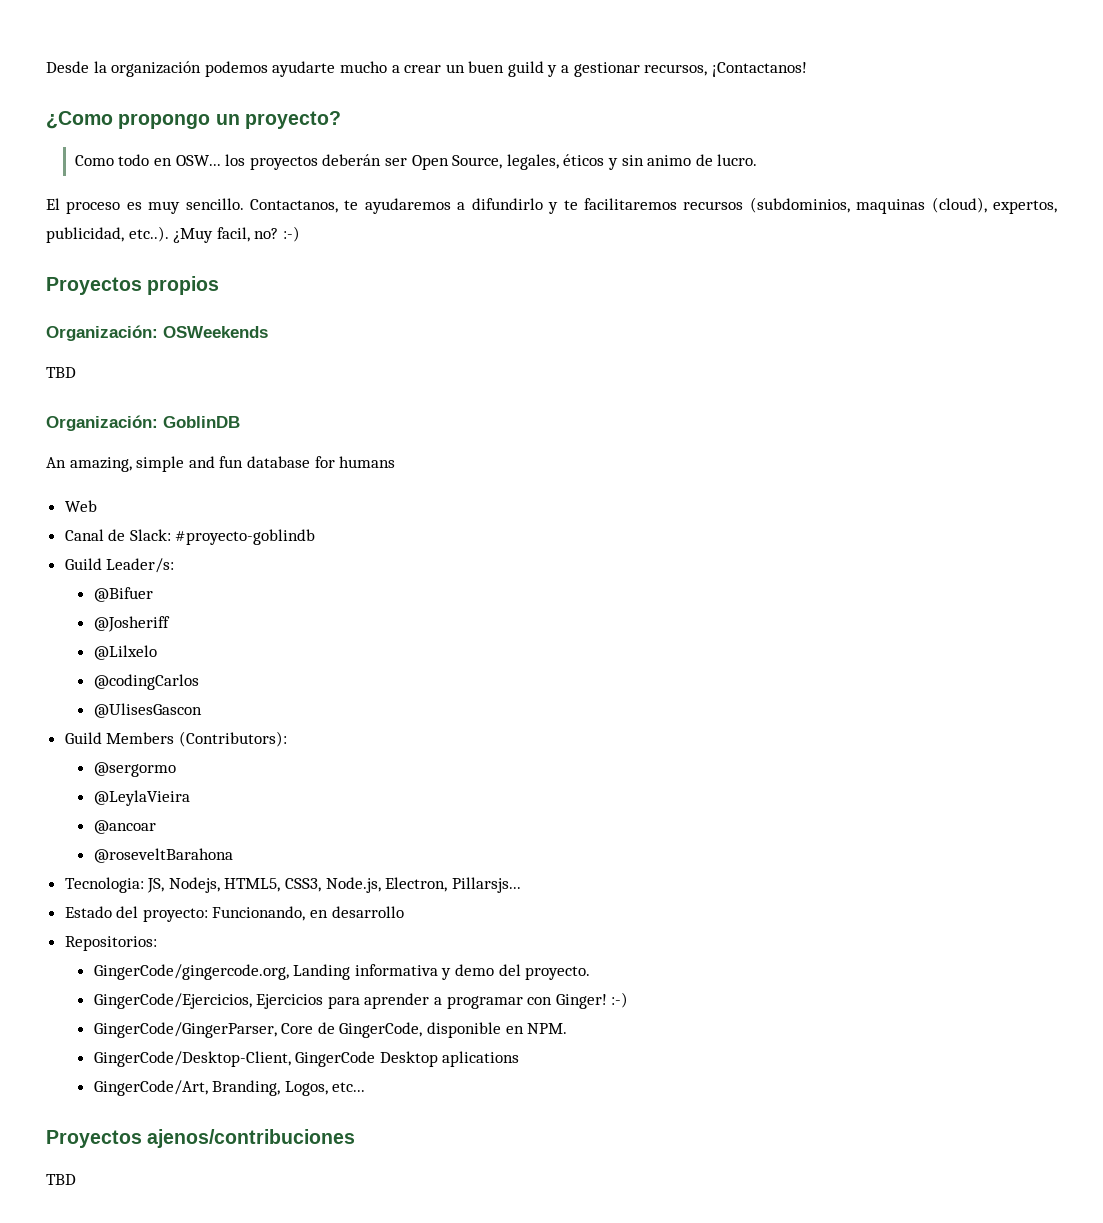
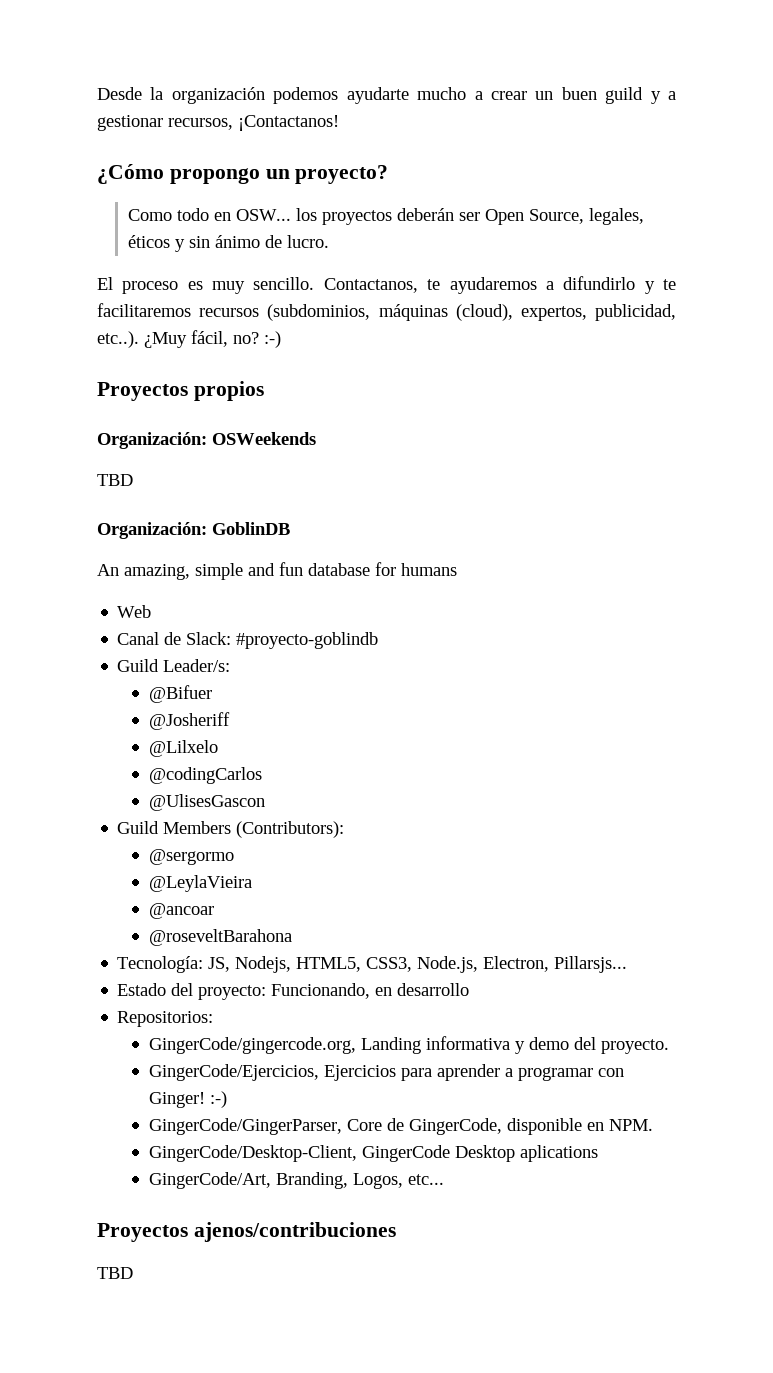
- ¿Como propongo un proyecto?
+ ¿Cómo propongo un proyecto?
- Como todo en OSW... los proyectos deberán ser Open Source, legales, éticos y sin animo de lucro.
+ Como todo en OSW... los proyectos deberán ser Open Source, legales, éticos y sin ánimo de lucro.
- Contactanos, te ayudaremos a difundirlo y te facilitaremos recursos (subdominios, maquinas (cloud), expertos, publicidad, etc..). ¿Muy facil, no? :-)
+ Contactanos, te ayudaremos a difundirlo y te facilitaremos recursos (subdominios, máquinas (cloud), expertos, publicidad, etc..). ¿Muy fácil, no? :-)
- Tecnologia: JS, Nodejs, HTML5, CSS3, Node.js, Electron, Pillarsjs...
+ Tecnología: JS, Nodejs, HTML5, CSS3, Node.js, Electron, Pillarsjs...

